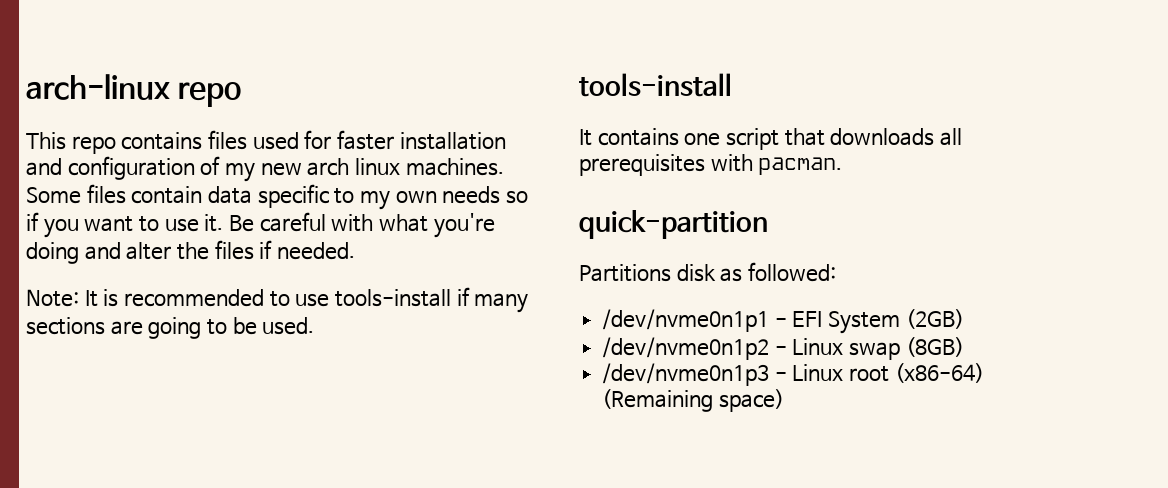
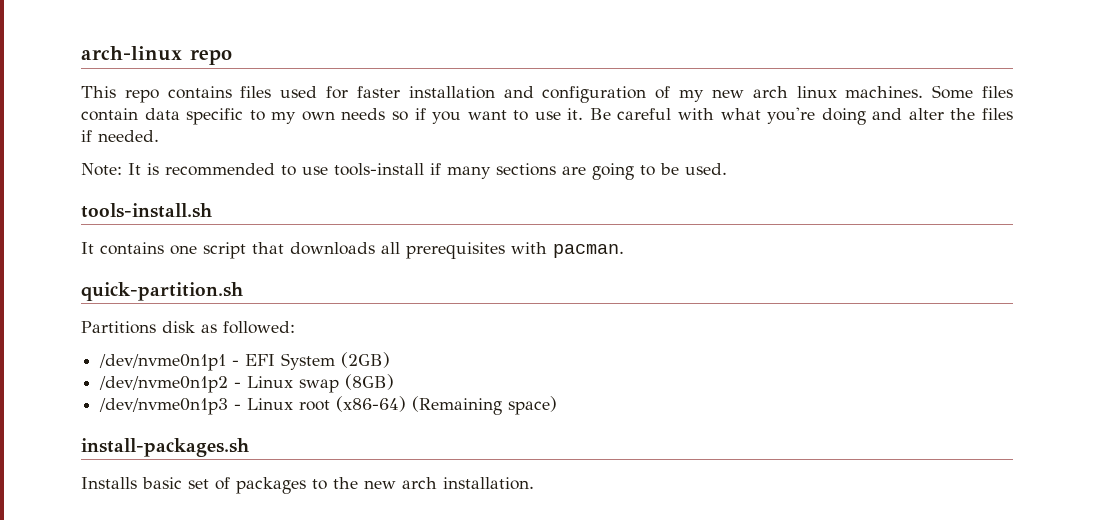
  Note: It is recommended to use tools-install if many sections are going to be used.
- tools-install
+ tools-install.sh
- quick-partition
+ quick-partition.sh
+ install-packages.sh
+ Installs basic set of packages to the new arch installation.

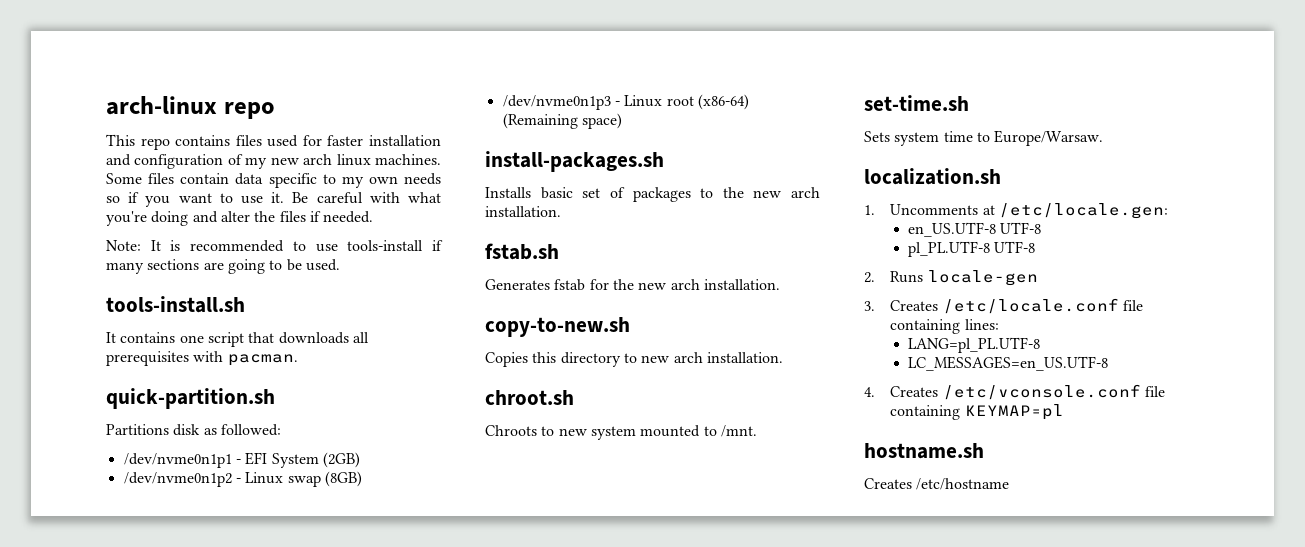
+ fstab.sh
+ Generates fstab for the new arch installation.
+ copy-to-new.sh
+ Copies this directory to new arch installation.
+ chroot.sh
+ Chroots to new system mounted to /mnt.
+ set-time.sh
+ Sets system time to Europe/Warsaw.
+ localization.sh
+ 1. Uncomments at /etc/locale.gen:
+ en_US.UTF-8 UTF-8
+ pl_PL.UTF-8 UTF-8
+ 2. Runs locale-gen
+ 3. Creates /etc/locale.conf file containing lines:
+ LANG=pl_PL.UTF-8
+ LC_MESSAGES=en_US.UTF-8
+ 4. Creates /etc/vconsole.conf file containing KEYMAP=pl
+ hostname.sh
+ Creates /etc/hostname

